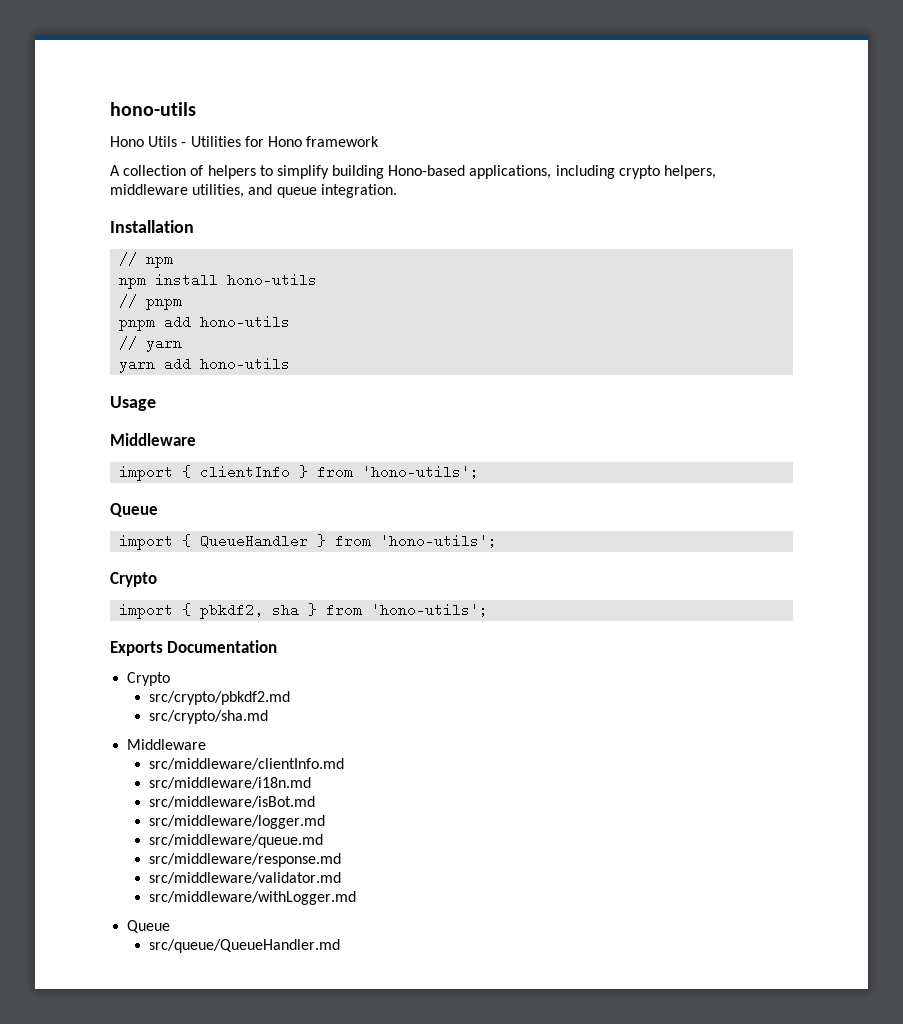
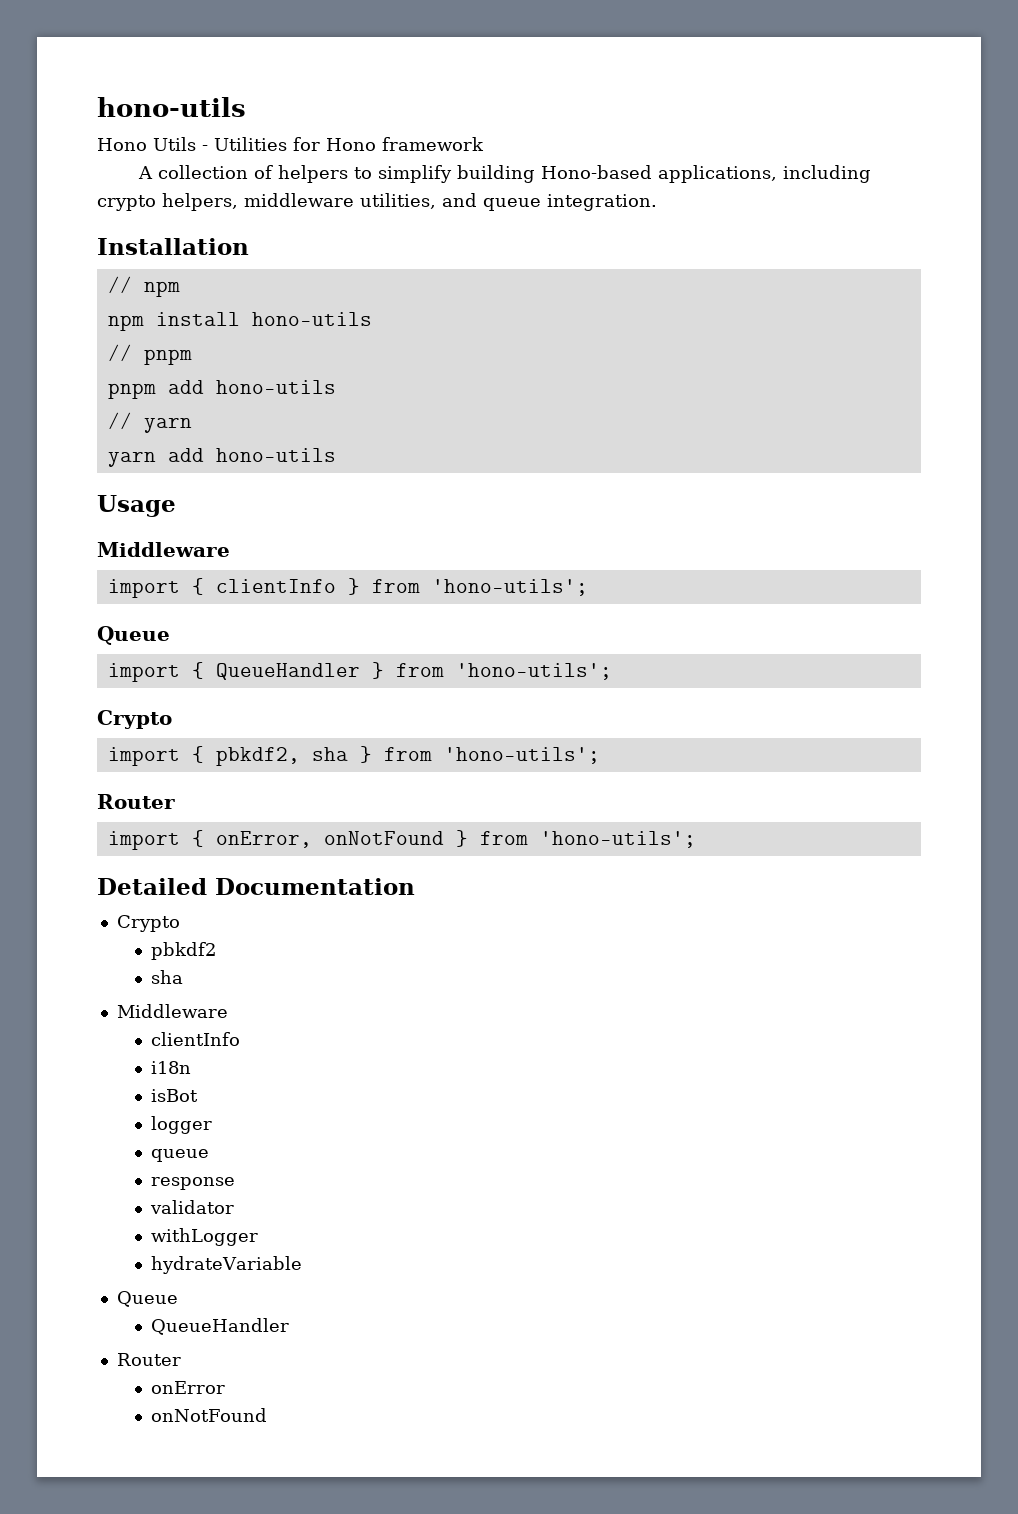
  import { pbkdf2, sha } from 'hono-utils';
- Exports Documentation
+ Router
+ import { onError, onNotFound } from 'hono-utils';
+ Detailed Documentation
- src/crypto/pbkdf2.md
- src/crypto/sha.md
+ pbkdf2
+ sha
  Middleware
- src/middleware/clientInfo.md
- src/middleware/i18n.md
- src/middleware/isBot.md
- src/middleware/logger.md
- src/middleware/queue.md
- src/middleware/response.md
- src/middleware/validator.md
- src/middleware/withLogger.md
+ clientInfo
+ i18n
+ isBot
+ logger
+ queue
+ response
+ validator
+ withLogger
+ hydrateVariable
  Queue
- src/queue/QueueHandler.md
+ QueueHandler
+ Router
+ onError
+ onNotFound

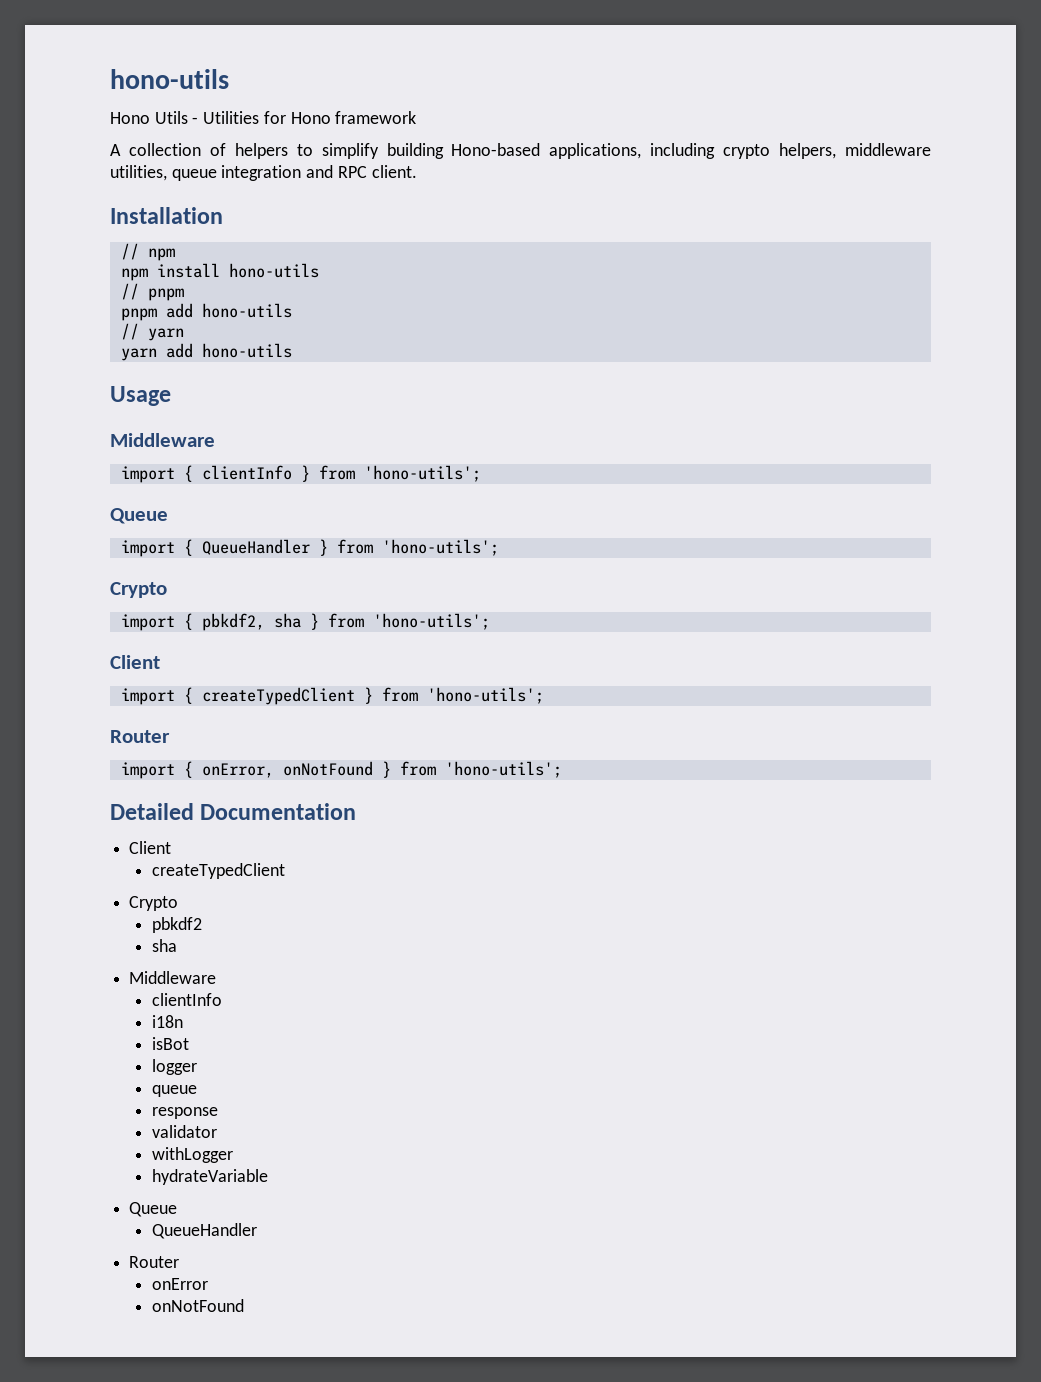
- A collection of helpers to simplify building Hono-based applications, including crypto helpers, middleware utilities, and queue integration.
+ A collection of helpers to simplify building Hono-based applications, including crypto helpers, middleware utilities, queue integration and RPC client.
  import { pbkdf2, sha } from 'hono-utils';
+ Client
+ import { createTypedClient } from 'hono-utils';
  Detailed Documentation
+ Client
+ createTypedClient

